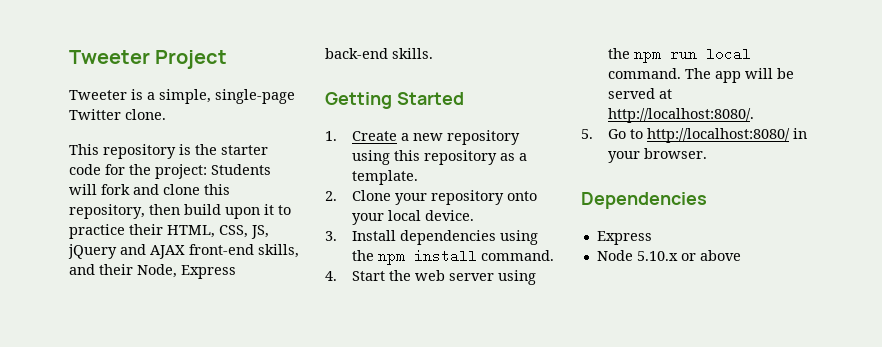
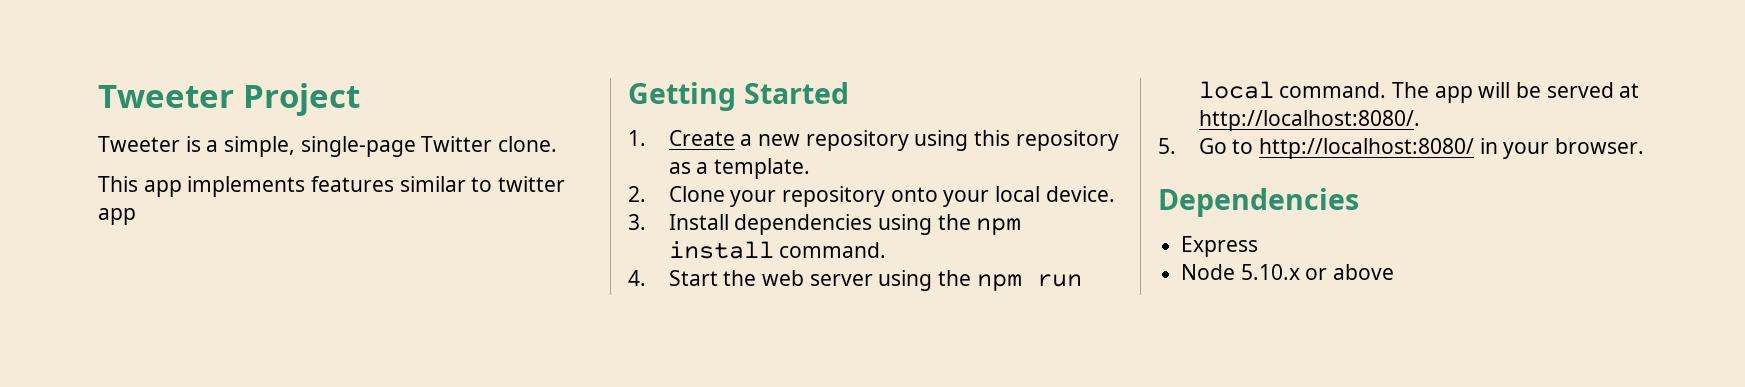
- This repository is the starter code for the project: Students will fork and clone this repository, then build upon it to practice their HTML, CSS, JS, jQuery and AJAX front-end skills, and their Node, Express back-end skills.
+ This app implements features similar to twitter app

